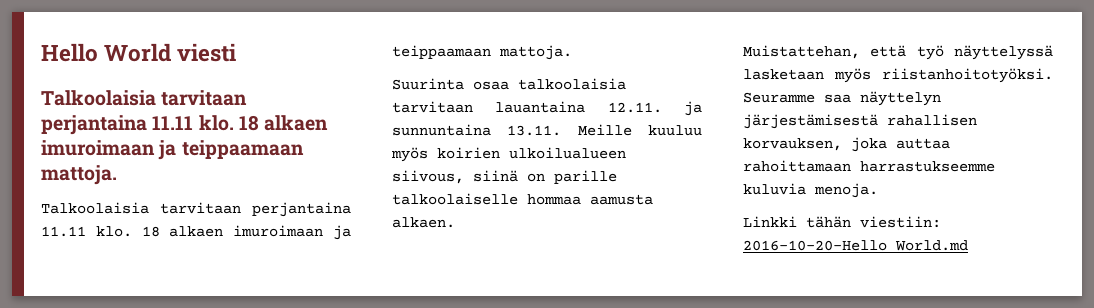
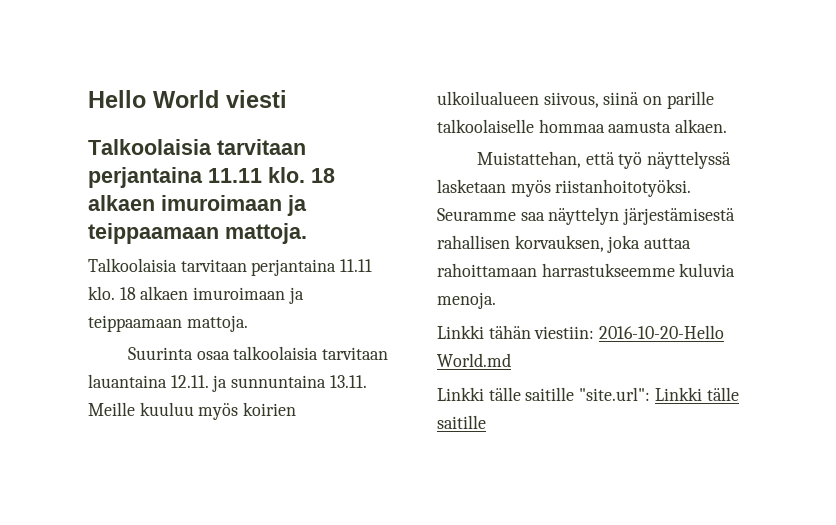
+ Linkki tälle saitille "site.url": Linkki tälle saitille

